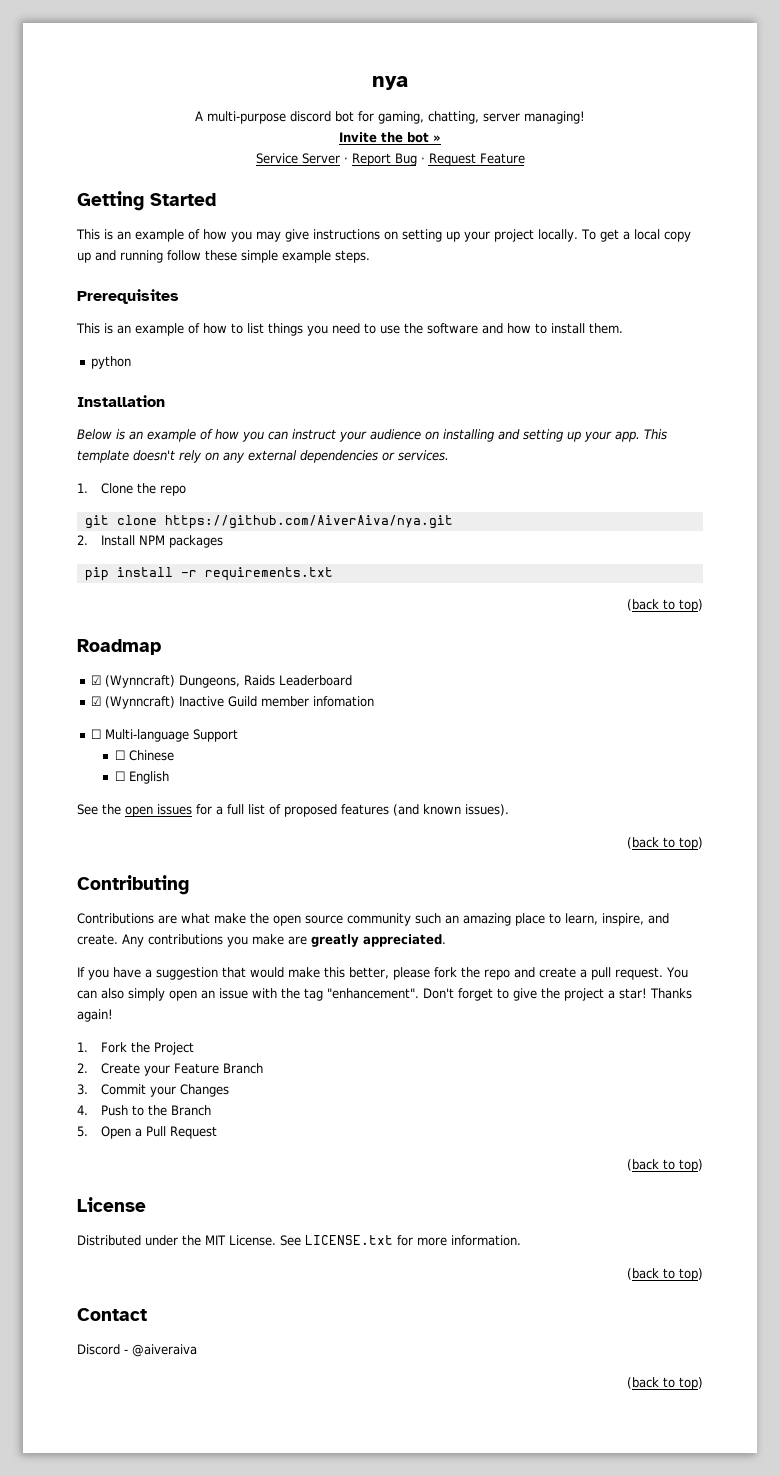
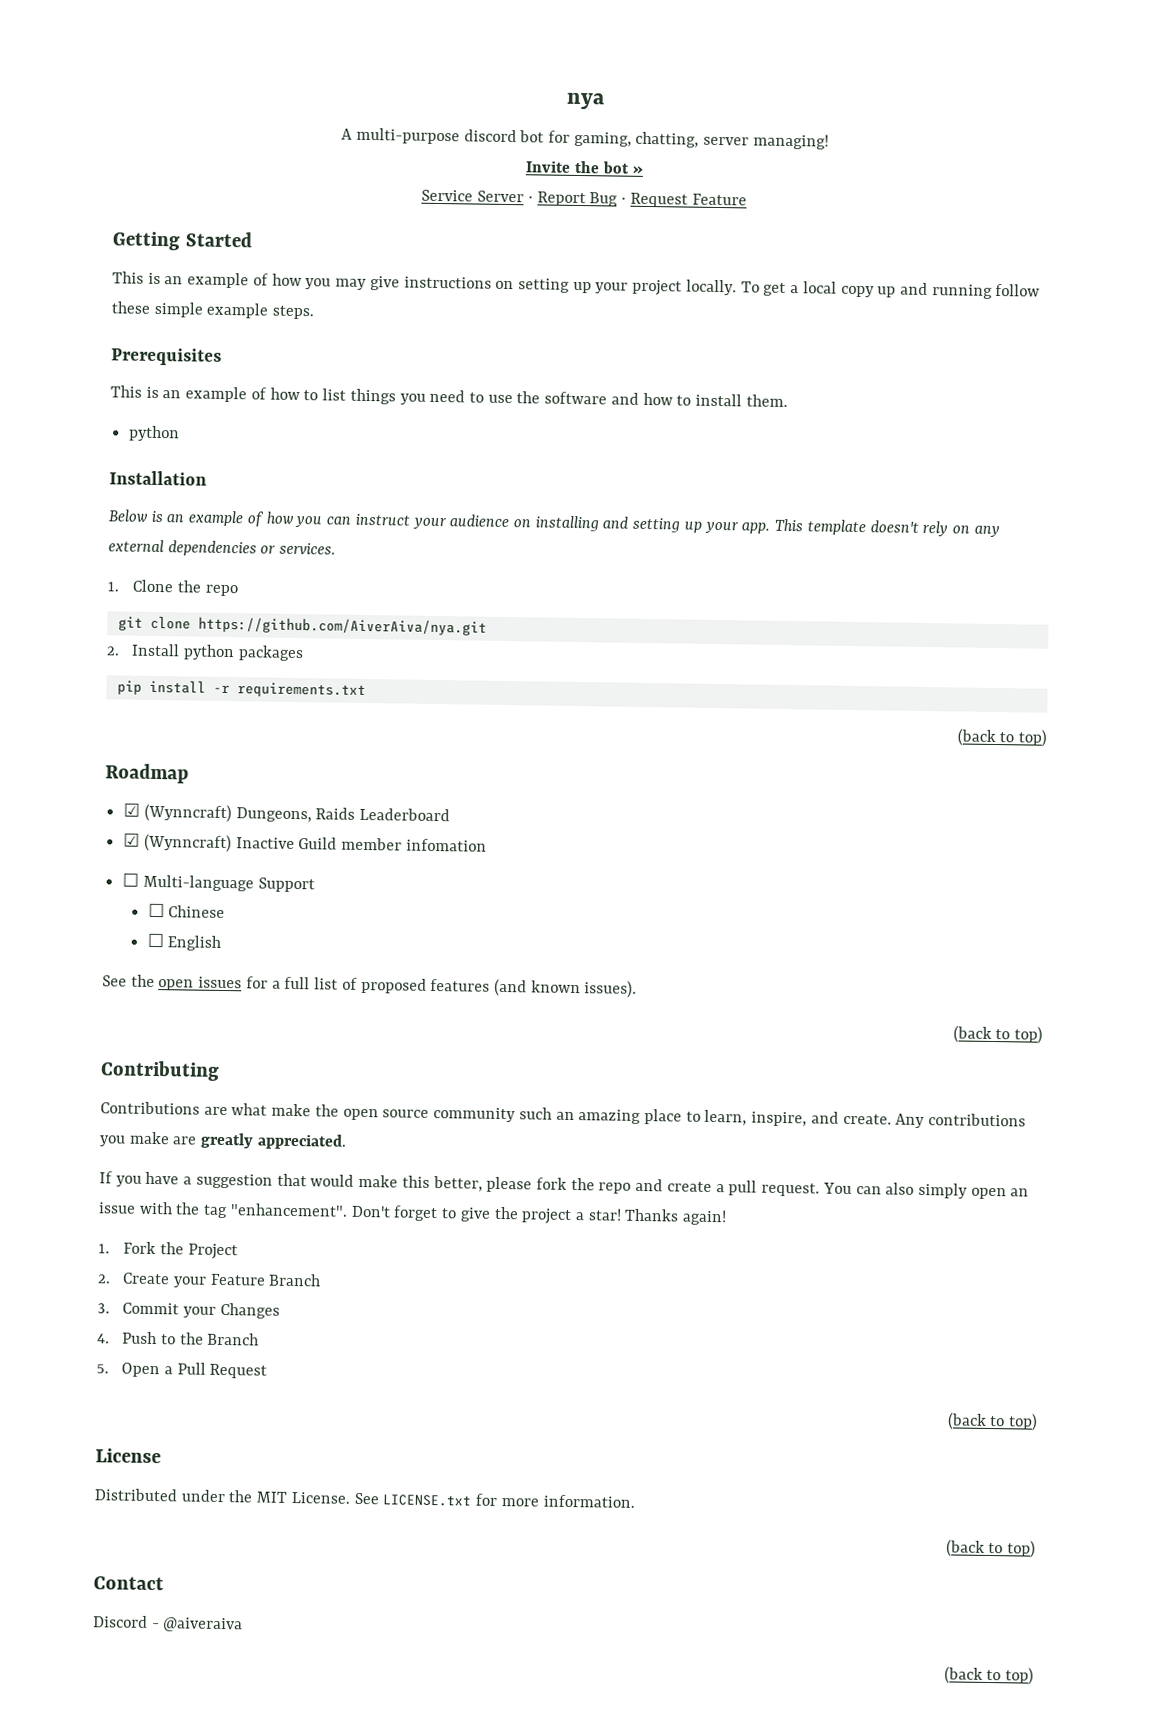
- 2. Install NPM packages
+ 2. Install python packages

